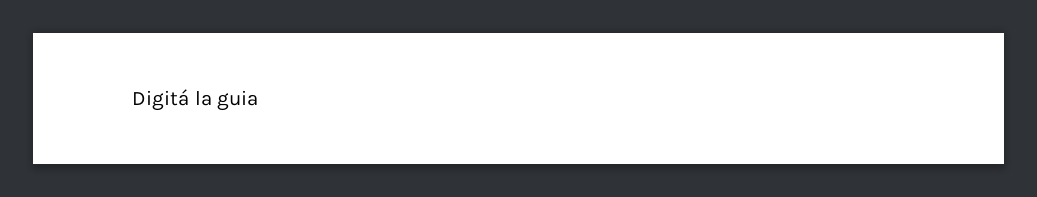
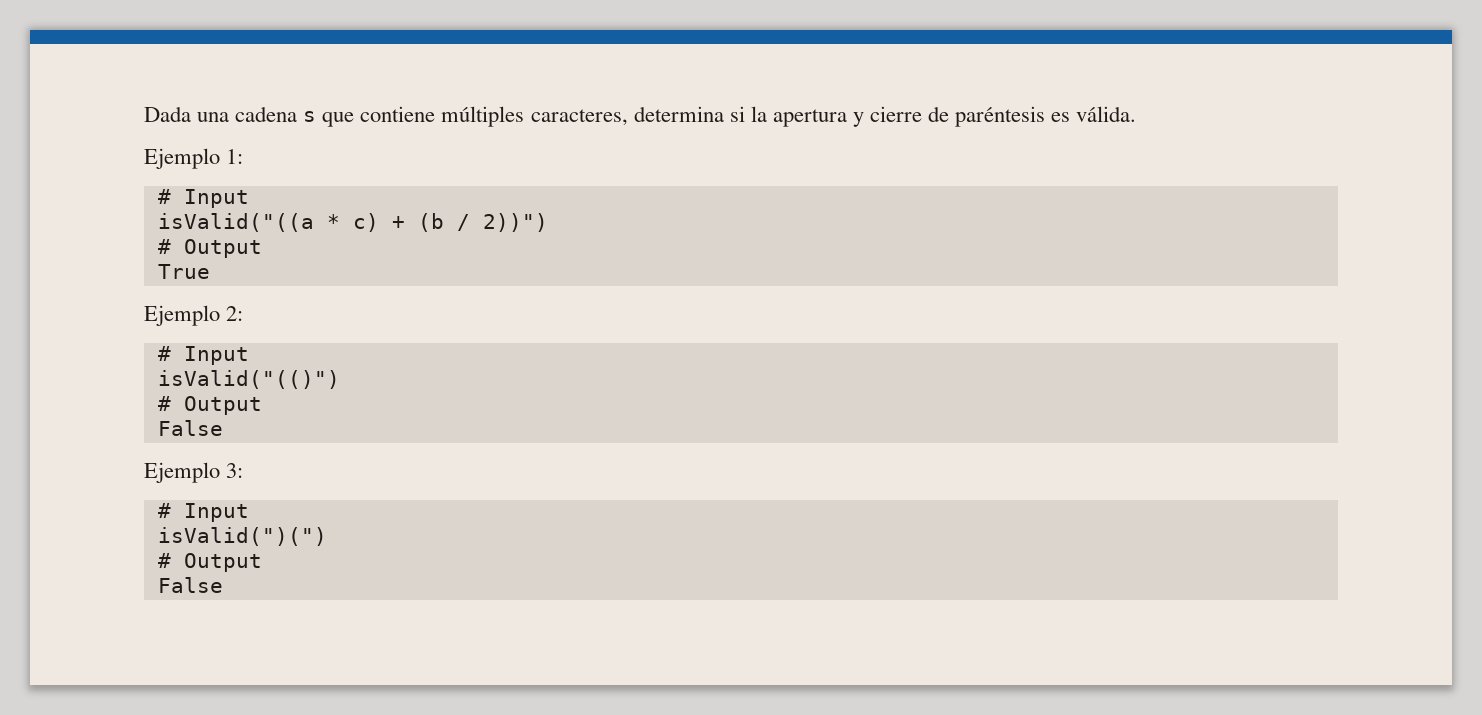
- Digitá la guia
+ Dada una cadena s que contiene múltiples caracteres, determina si la apertura y cierre de paréntesis es válida.
+ Ejemplo 1:
+ # Input
+ isValid("((a * c) + (b / 2))")
+ # Output
+ True
+ Ejemplo 2:
+ # Input
+ isValid("(()")
+ # Output
+ False
+ Ejemplo 3:
+ # Input
+ isValid(")(")
+ # Output
+ False

